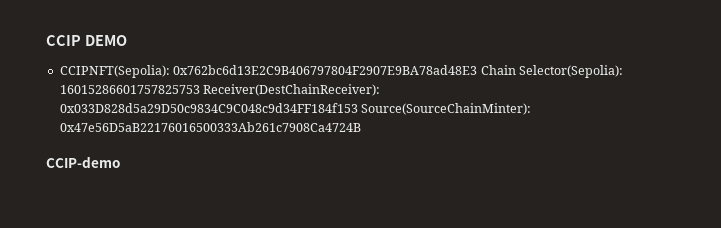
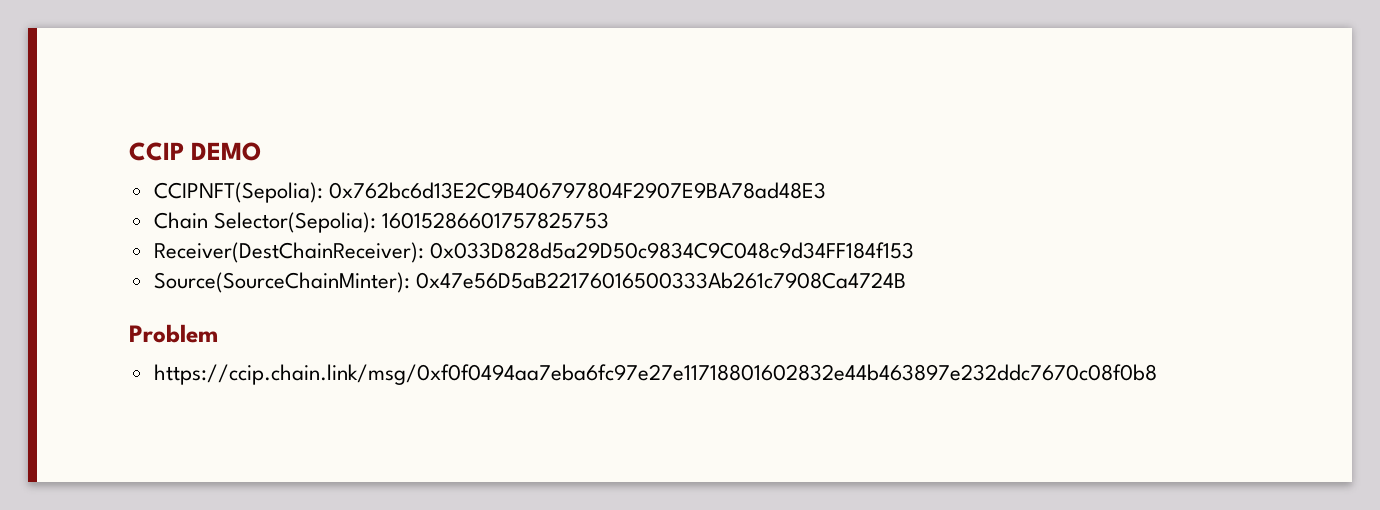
- CCIPNFT(Sepolia): 0x762bc6d13E2C9B406797804F2907E9BA78ad48E3 Chain Selector(Sepolia): 16015286601757825753 Receiver(DestChainReceiver): 0x033D828d5a29D50c9834C9C048c9d34FF184f153 Source(SourceChainMinter): 0x47e56D5aB22176016500333Ab261c7908Ca4724B
+ CCIPNFT(Sepolia): 0x762bc6d13E2C9B406797804F2907E9BA78ad48E3
+ Chain Selector(Sepolia): 16015286601757825753
+ Receiver(DestChainReceiver): 0x033D828d5a29D50c9834C9C048c9d34FF184f153
+ Source(SourceChainMinter): 0x47e56D5aB22176016500333Ab261c7908Ca4724B
- CCIP-demo
+ Problem
+ https://ccip.chain.link/msg/0xf0f0494aa7eba6fc97e27e11718801602832e44b463897e232ddc7670c08f0b8

